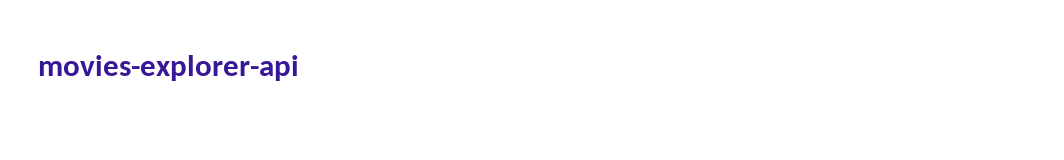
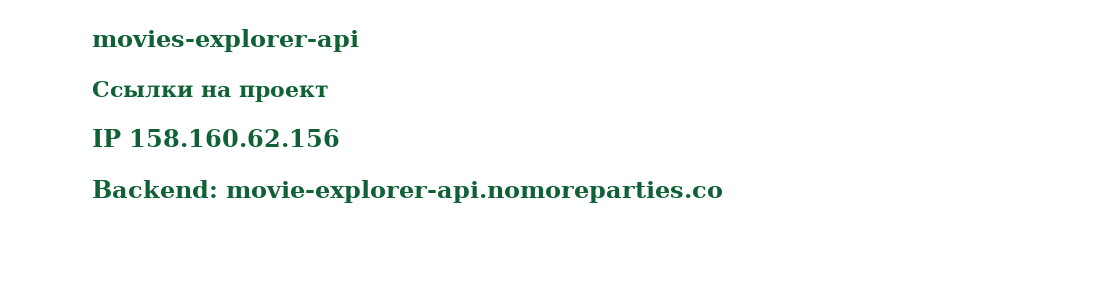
+ Ссылки на проект
+ IP 158.160.62.156
+ Backend: movie-explorer-api.nomoreparties.co

